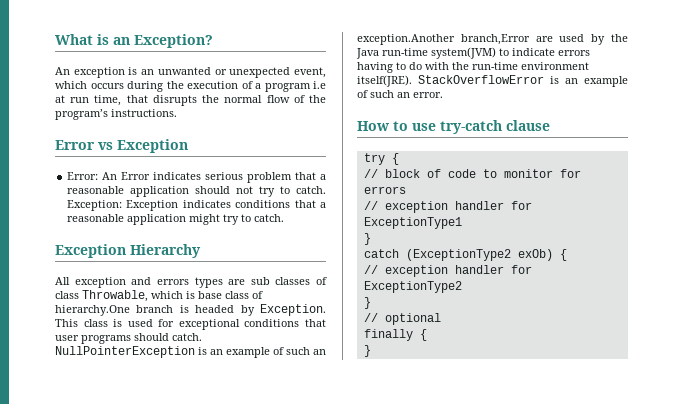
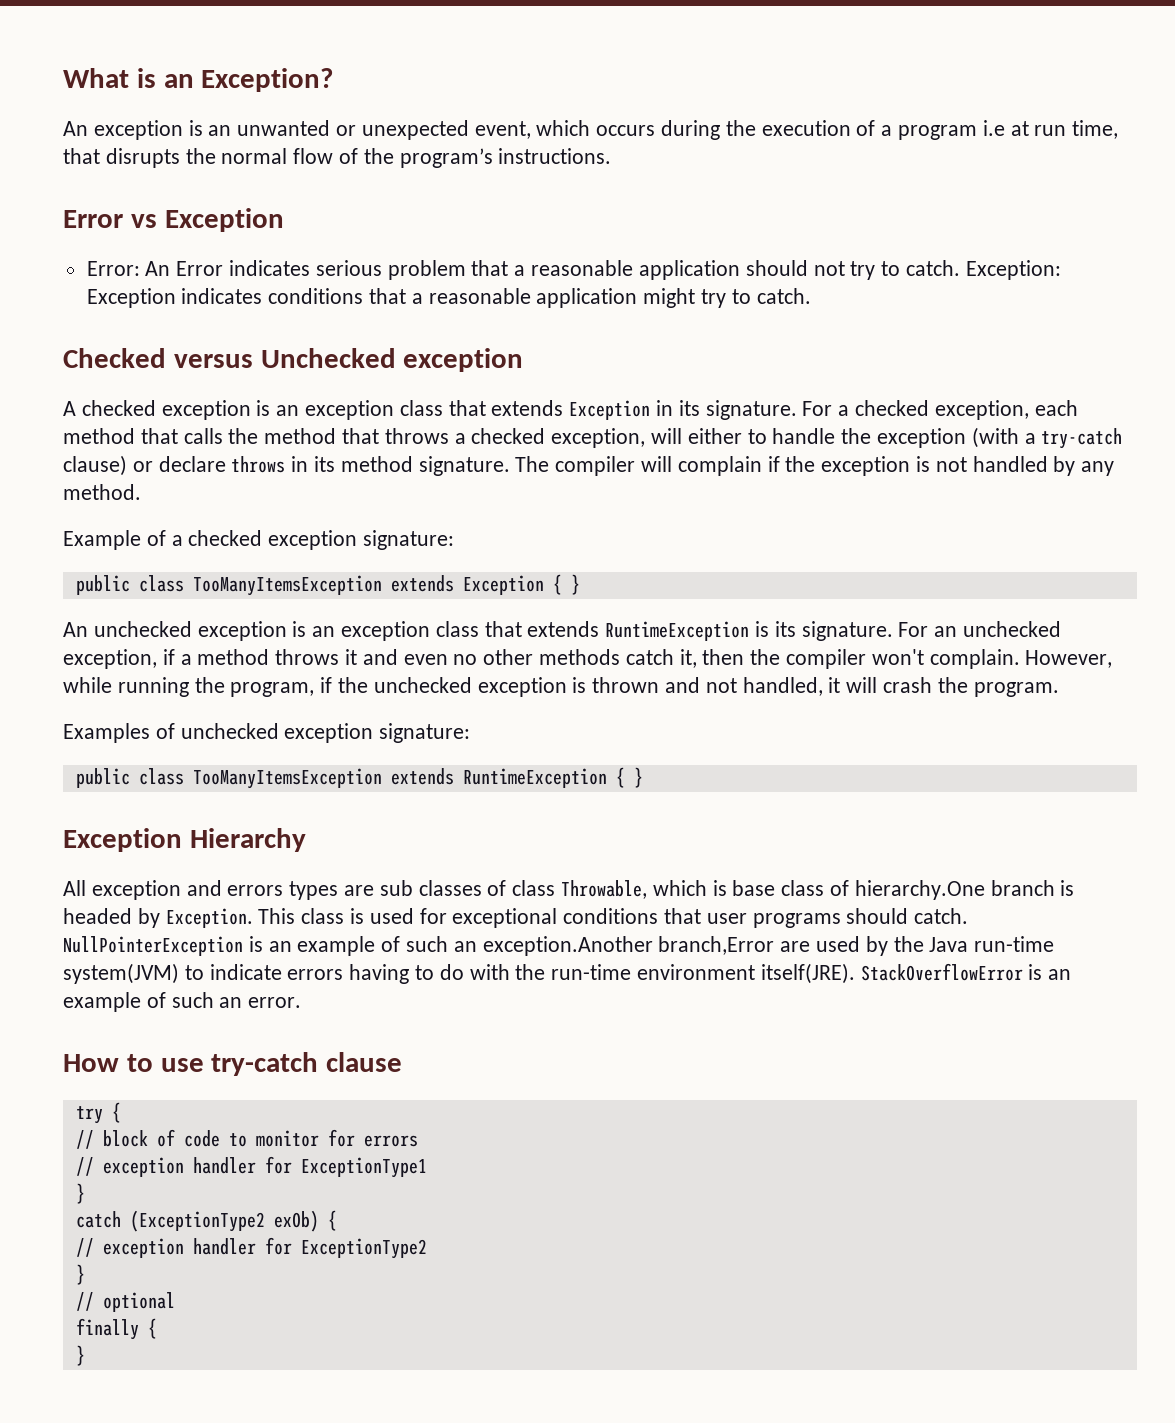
+ Checked versus Unchecked exception
+ A checked exception is an exception class that extends Exception in its signature. For a checked exception, each method that calls the method that throws a checked exception, will either to handle the exception (with a try-catch clause) or declare throws in its method signature. The compiler will complain if the exception is not handled by any method.
+ Example of a checked exception signature:
+ public class TooManyItemsException extends Exception { }
+ An unchecked exception is an exception class that extends RuntimeException is its signature. For an unchecked exception, if a method throws it and even no other methods catch it, then the compiler won't complain. However, while running the program, if the unchecked exception is thrown and not handled, it will crash the program.
+ Examples of unchecked exception signature:
+ public class TooManyItemsException extends RuntimeException { }

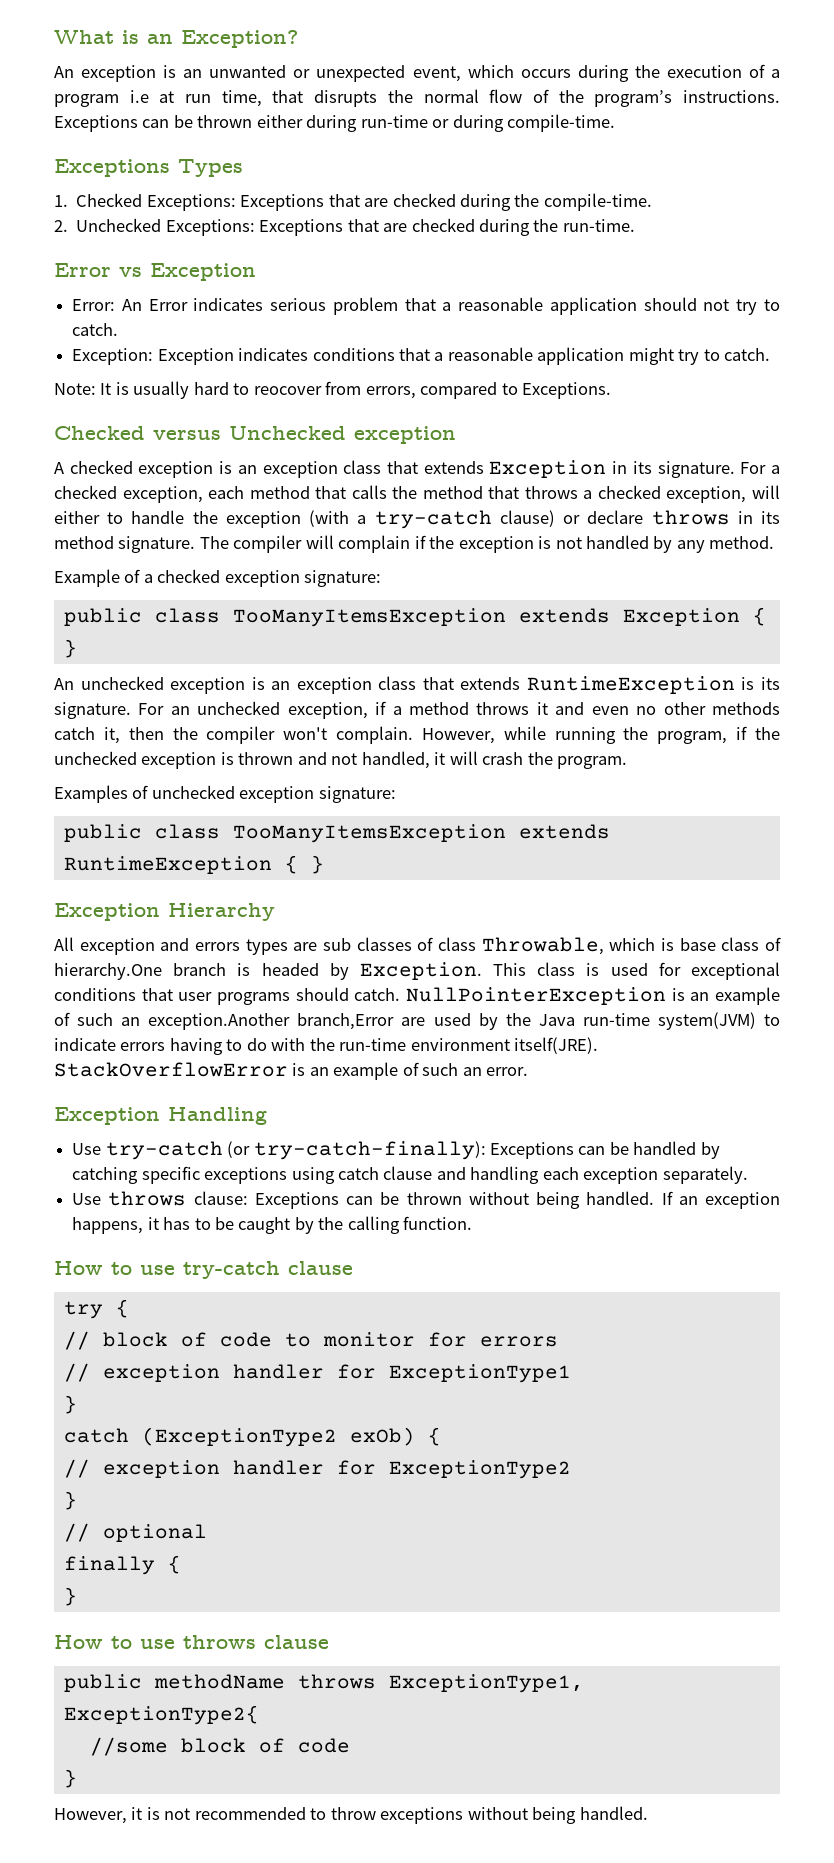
+ Exceptions can be thrown either during run-time or during compile-time.
+ Exceptions Types
+ 1. Checked Exceptions: Exceptions that are checked during the compile-time.
+ 2. Unchecked Exceptions: Exceptions that are checked during the run-time.
- Error: An Error indicates serious problem that a reasonable application should not try to catch. Exception: Exception indicates conditions that a reasonable application might try to catch.
+ Error: An Error indicates serious problem that a reasonable application should not try to catch.
+ Exception: Exception indicates conditions that a reasonable application might try to catch.
+ Note: It is usually hard to reocover from errors, compared to Exceptions.
+ Exception Handling
+ Use try-catch (or try-catch-finally): Exceptions can be handled by catching specific exceptions using catch clause and handling each exception separately.
+ Use throws clause: Exceptions can be thrown without being handled. If an exception happens, it has to be caught by the calling function.
+ How to use throws clause
+ public methodName throws ExceptionType1, ExceptionType2{
+ //some block of code
+ }
+ However, it is not recommended to throw exceptions without being handled.

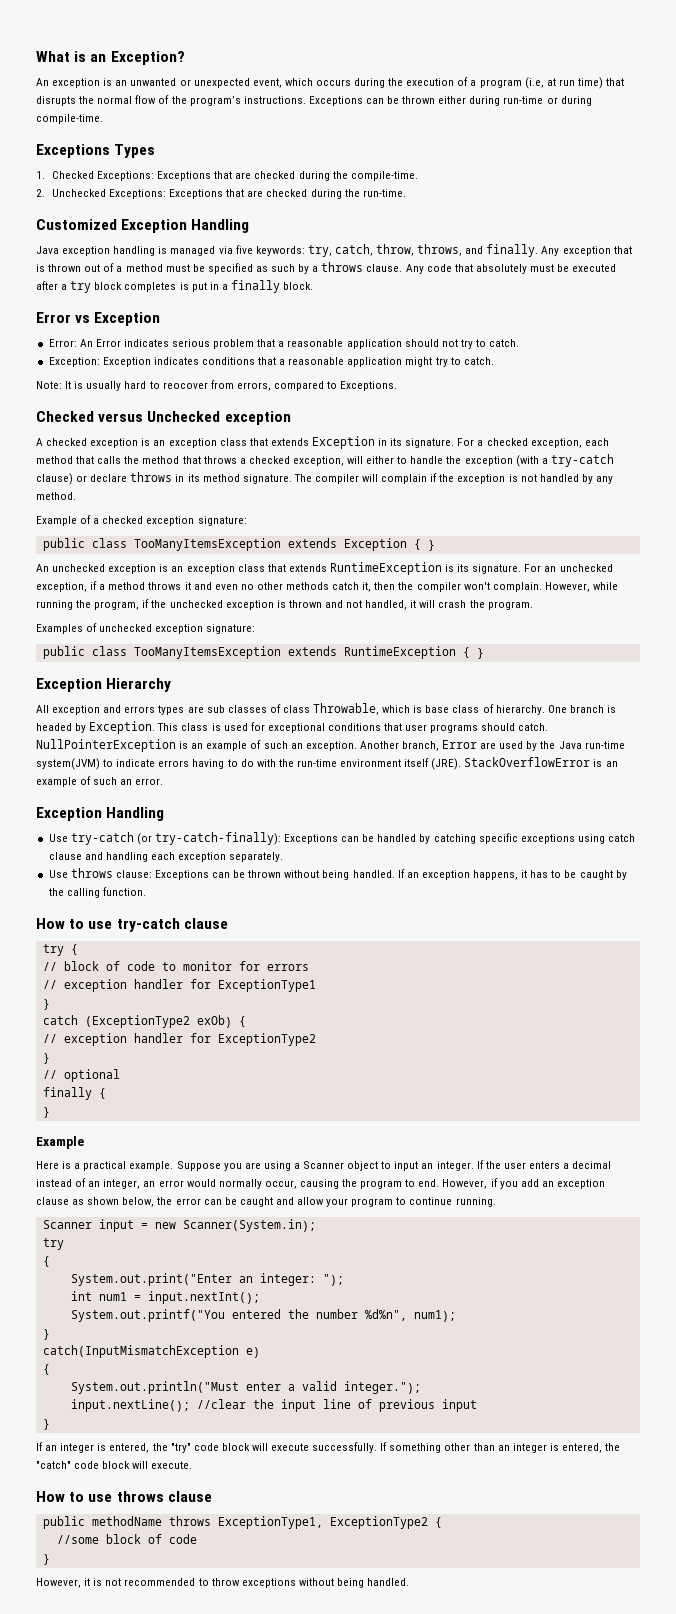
- An exception is an unwanted or unexpected event, which occurs during the execution of a program i.e at run time, that disrupts the normal flow of the program’s instructions.
+ An exception is an unwanted or unexpected event, which occurs during the execution of a program (i.e, at run time) that disrupts the normal flow of the program’s instructions.
+ Customized Exception Handling
+ Java exception handling is managed via five keywords: try, catch, throw, throws, and finally. Any exception that is thrown out of a method must be specified as such by a throws clause. Any code that absolutely must be executed after a try block completes is put in a finally block.
- All exception and errors types are sub classes of class Throwable, which is base class of hierarchy.One branch is headed by Exception.
+ All exception and errors types are sub classes of class Throwable, which is base class of hierarchy. One branch is headed by Exception.
- NullPointerException is an example of such an exception.Another branch,Error are used by the Java run-time system(JVM) to indicate errors having to do with the run-time environment itself(JRE).
+ NullPointerException is an example of such an exception. Another branch, Error are used by the Java run-time system(JVM) to indicate errors having to do with the run-time environment itself (JRE).
  finally {
  }
+ Example
+ Here is a practical example. Suppose you are using a Scanner object to input an integer. If the user enters a decimal instead of an integer, an error would normally occur, causing the program to end. However, if you add an exception clause as shown below, the error can be caught and allow your program to continue running.
+ Scanner input = new Scanner(System.in);
+ try
+ {
+ System.out.print("Enter an integer: ");
+ int num1 = input.nextInt();
+ System.out.printf("You entered the number %d%n", num1);
+ }
+ catch(InputMismatchException e)
+ {
+ System.out.println("Must enter a valid integer.");
+ input.nextLine(); //clear the input line of previous input
+ }
+ If an integer is entered, the "try" code block will execute successfully. If something other than an integer is entered, the "catch" code block will execute.
- public methodName throws ExceptionType1, ExceptionType2{
+ public methodName throws ExceptionType1, ExceptionType2 {

